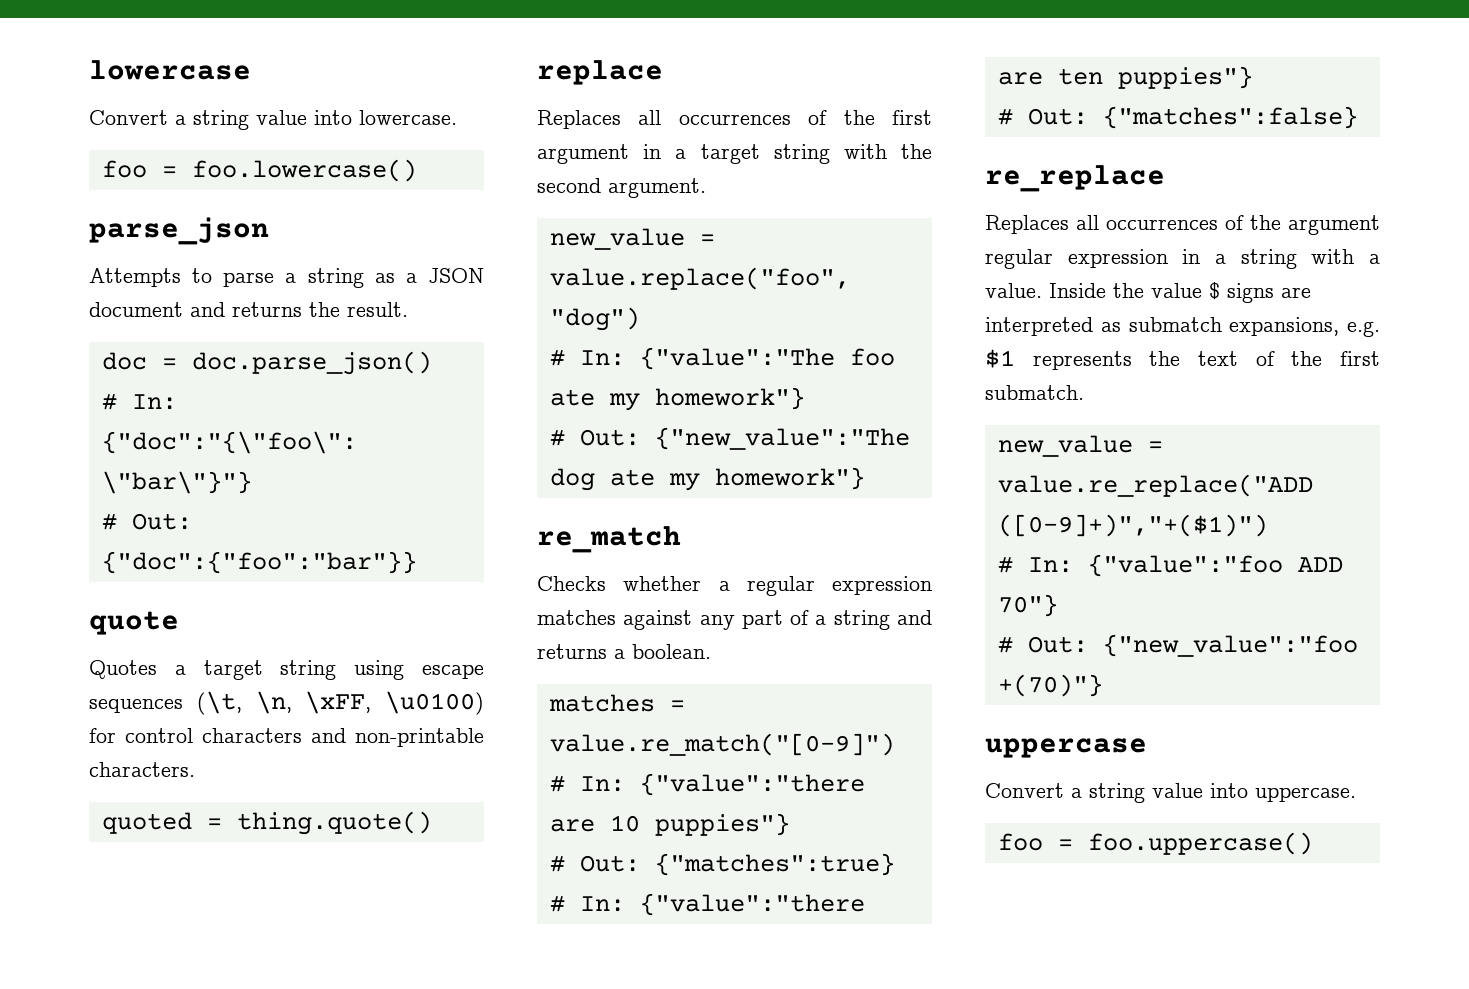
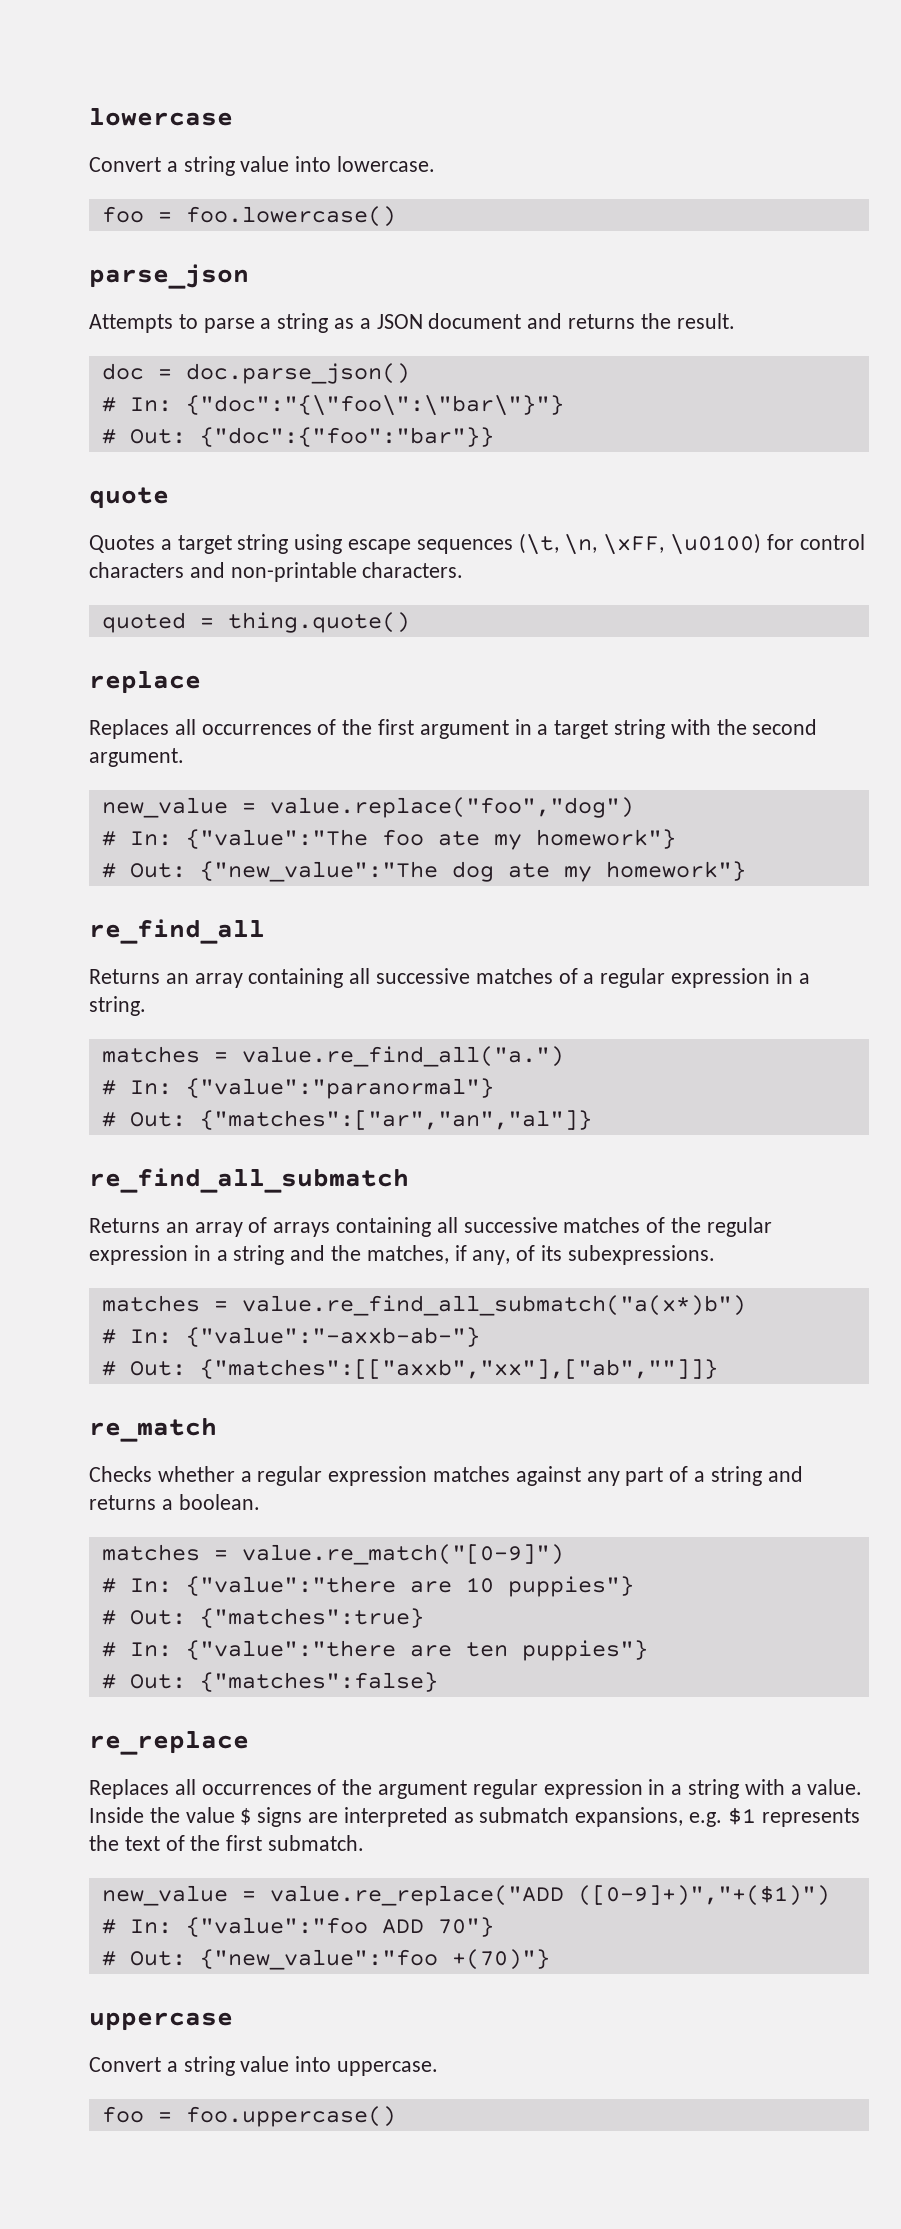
+ re_find_all
+ Returns an array containing all successive matches of a regular expression in a string.
+ matches = value.re_find_all("a.")
+ # In: {"value":"paranormal"}
+ # Out: {"matches":["ar","an","al"]}
+ re_find_all_submatch
+ Returns an array of arrays containing all successive matches of the regular expression in a string and the matches, if any, of its subexpressions.
+ matches = value.re_find_all_submatch("a(x*)b")
+ # In: {"value":"-axxb-ab-"}
+ # Out: {"matches":[["axxb","xx"],["ab",""]]}

